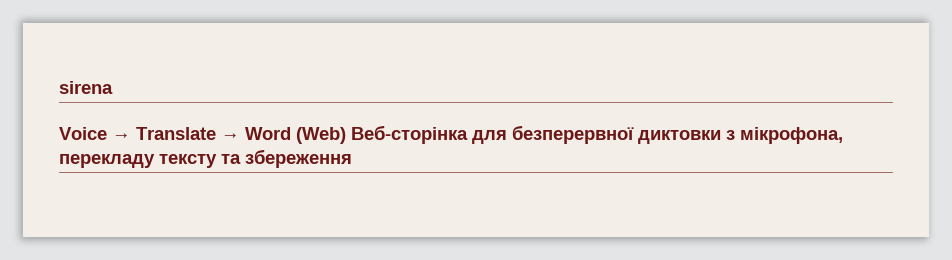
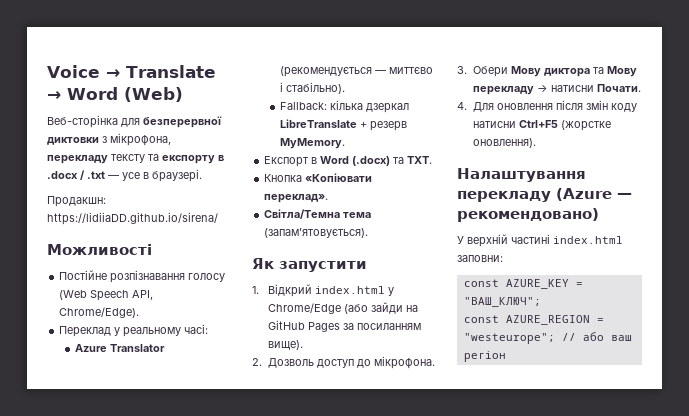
- sirena
- Voice → Translate → Word (Web) Веб-сторінка для безперервної диктовки з мікрофона, перекладу тексту та збереження
+ Voice → Translate → Word (Web)
+ Веб-сторінка для безперервної диктовки з мікрофона, перекладу тексту та експорту в .docx / .txt — усе в браузері.
+ Продакшн: https://lidiiaDD.github.io/sirena/
+ Можливості
+ Постійне розпізнавання голосу (Web Speech API, Chrome/Edge).
+ Переклад у реальному часі:
+ Azure Translator (рекомендується — миттєво і стабільно).
+ Fallback: кілька дзеркал LibreTranslate + резерв MyMemory.
+ Експорт в Word (.docx) та TXT.
+ Кнопка «Копіювати переклад».
+ Світла/Темна тема (запам’ятовується).
+ Як запустити
+ 1. Відкрий index.html у Chrome/Edge (або зайди на GitHub Pages за посиланням вище).
+ 2. Дозволь доступ до мікрофона.
+ 3. Обери Мову диктора та Мову перекладу → натисни Почати.
+ 4. Для оновлення після змін коду натисни Ctrl+F5 (жорстке оновлення).
+ Налаштування перекладу (Azure — рекомендовано)
+ У верхній частині index.html заповни:
+ const AZURE_KEY = "ВАШ_КЛЮЧ";
+ const AZURE_REGION = "westeurope"; // або ваш регіон

